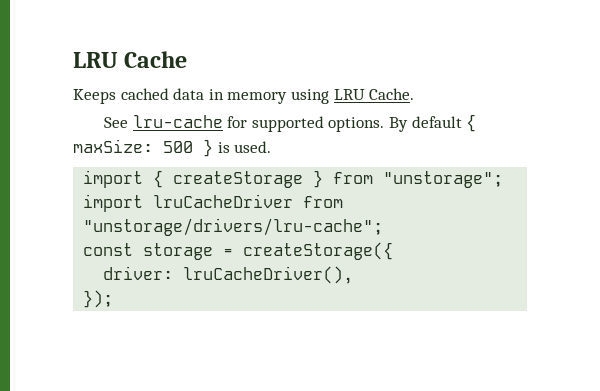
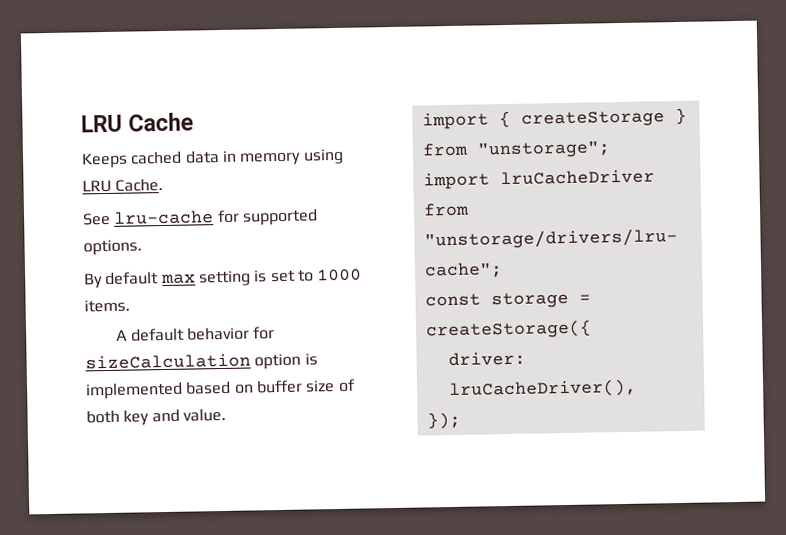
- See lru-cache for supported options. By default { maxSize: 500 } is used.
+ See lru-cache for supported options.
+ By default max setting is set to 1000 items.
+ A default behavior for sizeCalculation option is implemented based on buffer size of both key and value.

